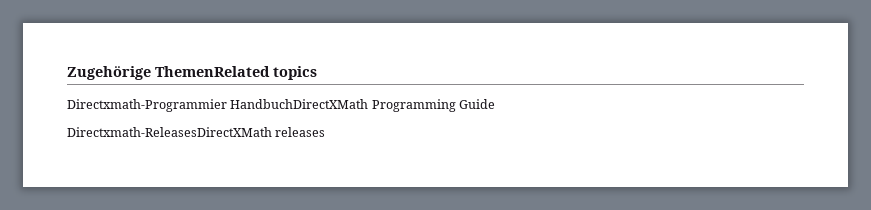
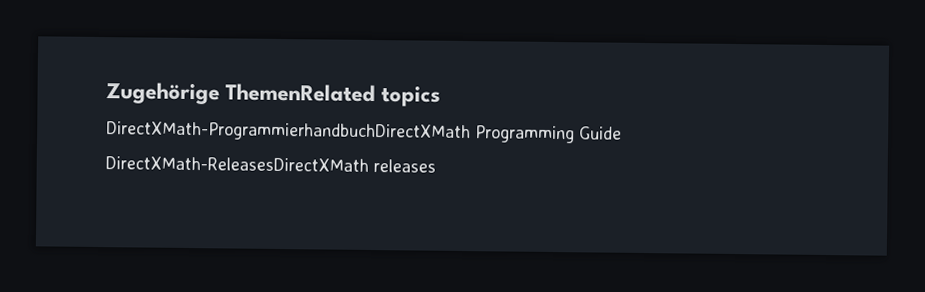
- Directxmath-Programmier HandbuchDirectXMath Programming Guide
+ DirectXMath-ProgrammierhandbuchDirectXMath Programming Guide
- Directxmath-ReleasesDirectXMath releases
+ DirectXMath-ReleasesDirectXMath releases

